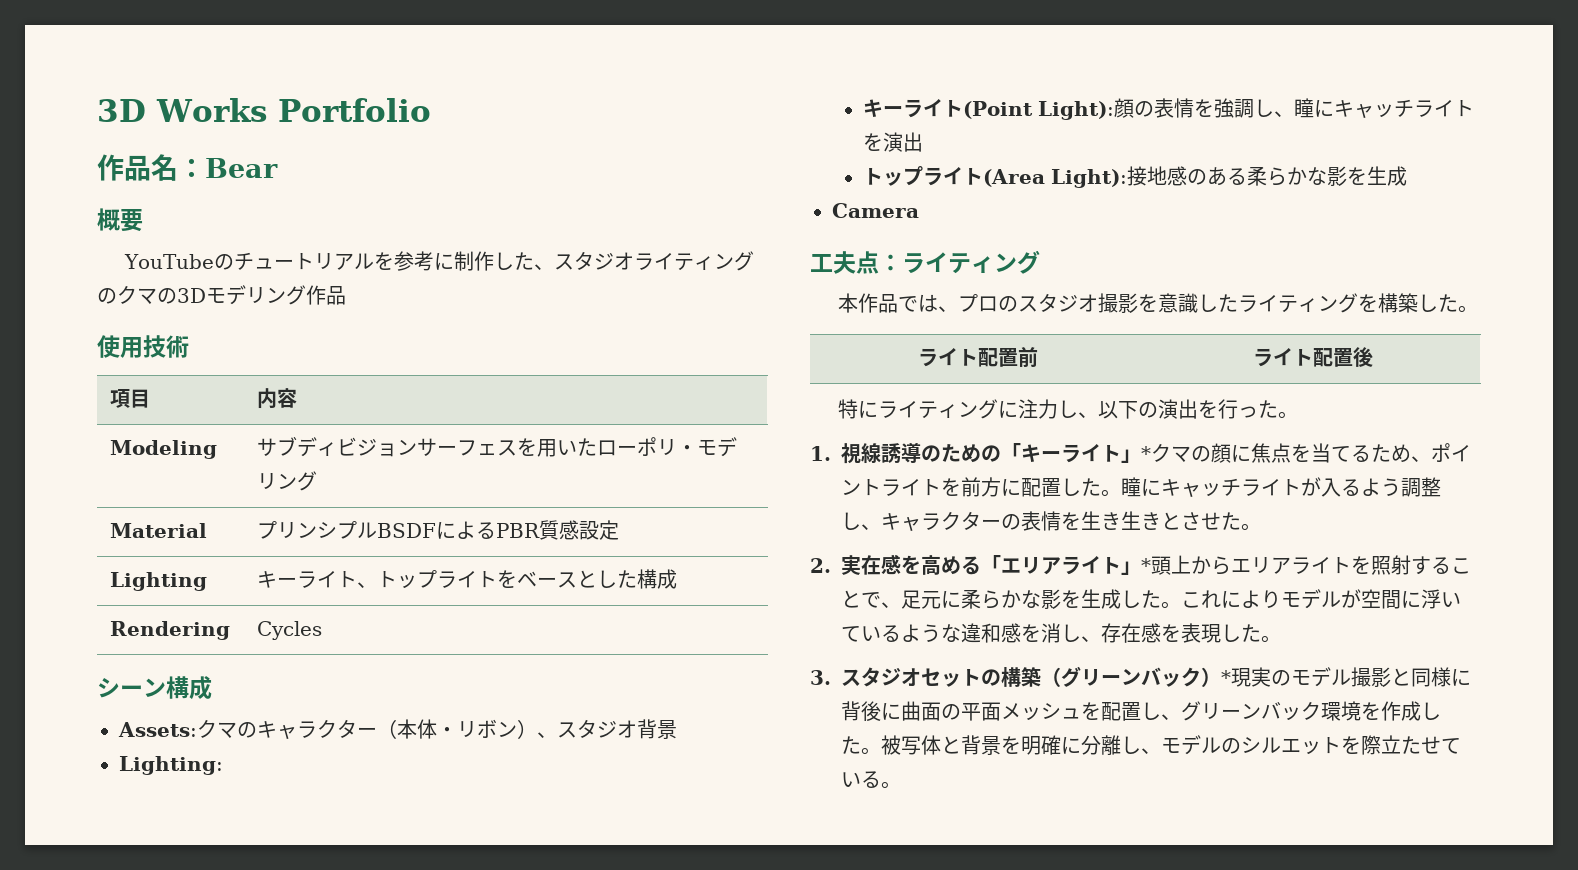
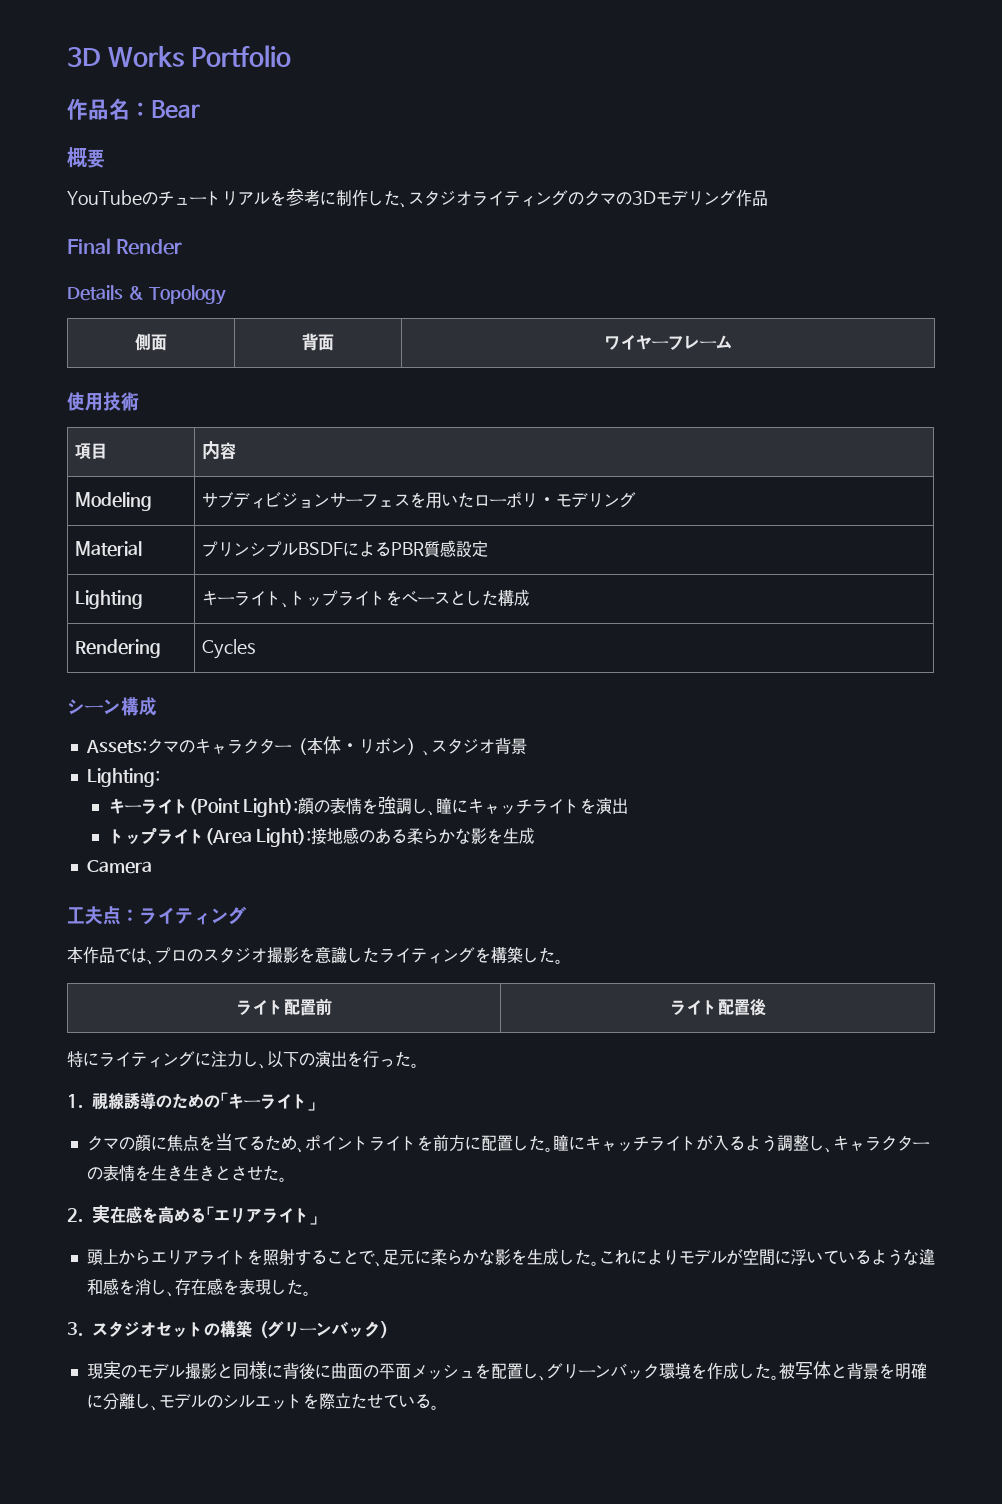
+ Final Render
+ Details & Topology
+ 側面 | 背面 | ワイヤーフレーム
- 1.視線誘導のための「キーライト」*クマの顔に焦点を当てるため、ポイントライトを前方に配置した。
+ 1.視線誘導のための「キーライト」
+ クマの顔に焦点を当てるため、ポイントライトを前方に配置した。
- 2.実在感を高める「エリアライト」*頭上からエリアライトを照射することで、足元に柔らかな影を生成した。
+ 2.実在感を高める「エリアライト」
+ 頭上からエリアライトを照射することで、足元に柔らかな影を生成した。
- 3.スタジオセットの構築（グリーンバック）*現実のモデル撮影と同様に背後に曲面の平面メッシュを配置し、グリーンバック環境を作成した。
+ 3.スタジオセットの構築（グリーンバック）
+ 現実のモデル撮影と同様に背後に曲面の平面メッシュを配置し、グリーンバック環境を作成した。

